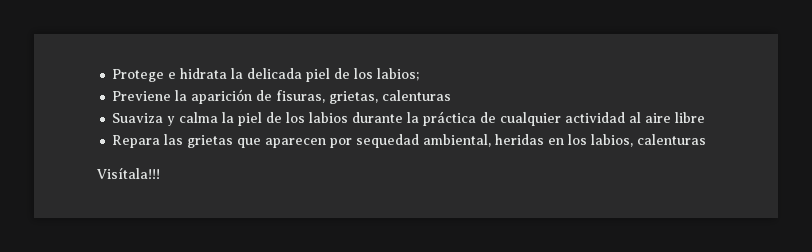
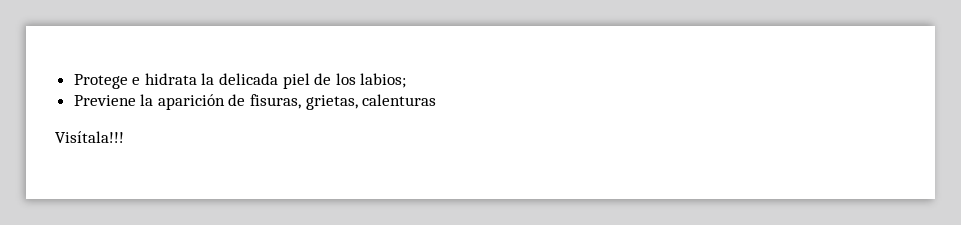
- Suaviza y calma la piel de los labios durante la práctica de cualquier actividad al aire libre
- Repara las grietas que aparecen por sequedad ambiental, heridas en los labios, calenturas

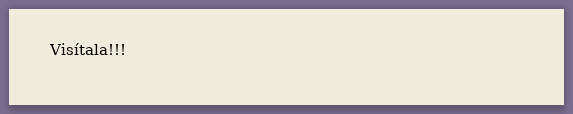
- Protege e hidrata la delicada piel de los labios;
- Previene la aparición de fisuras, grietas, calenturas

